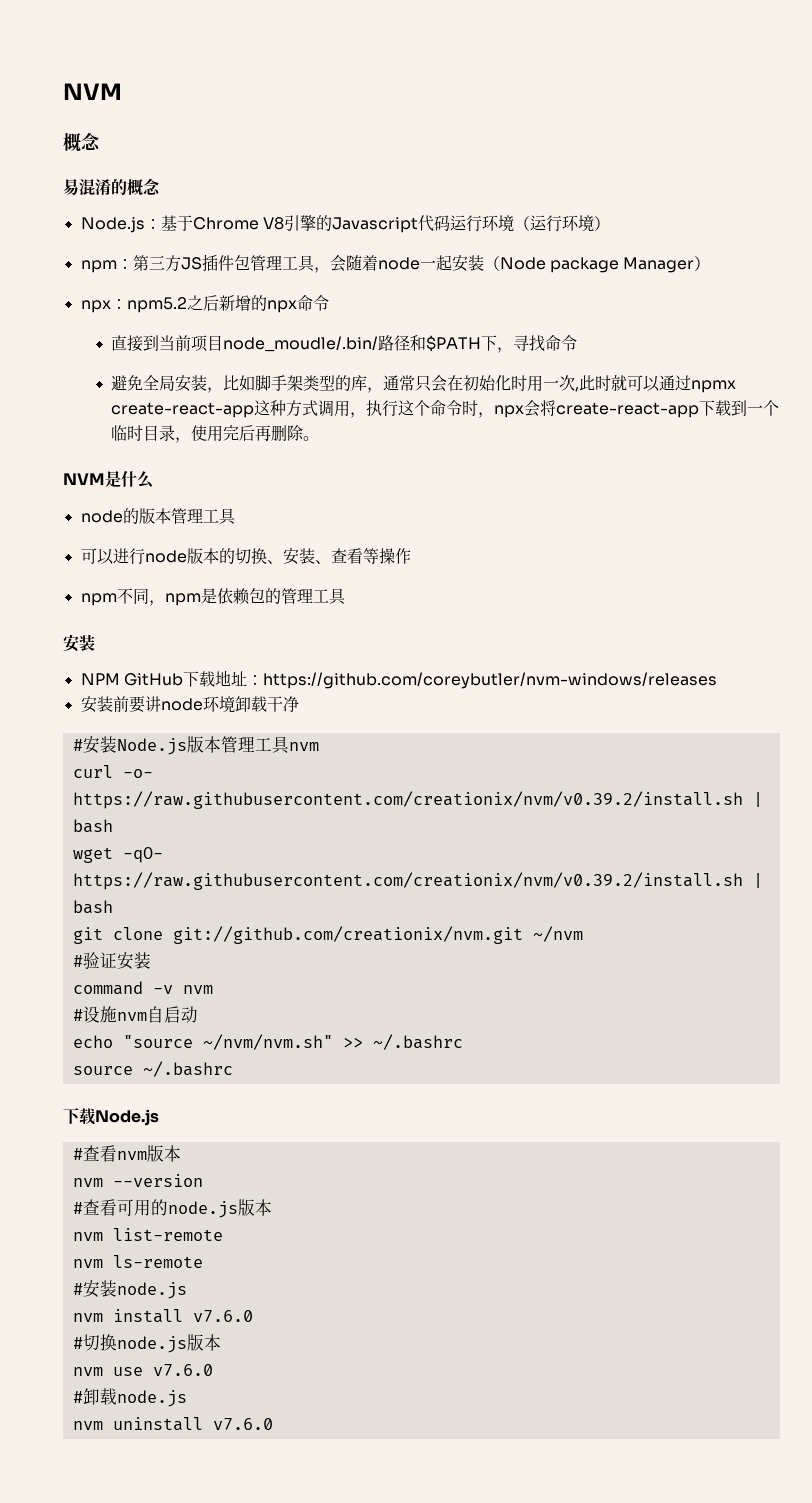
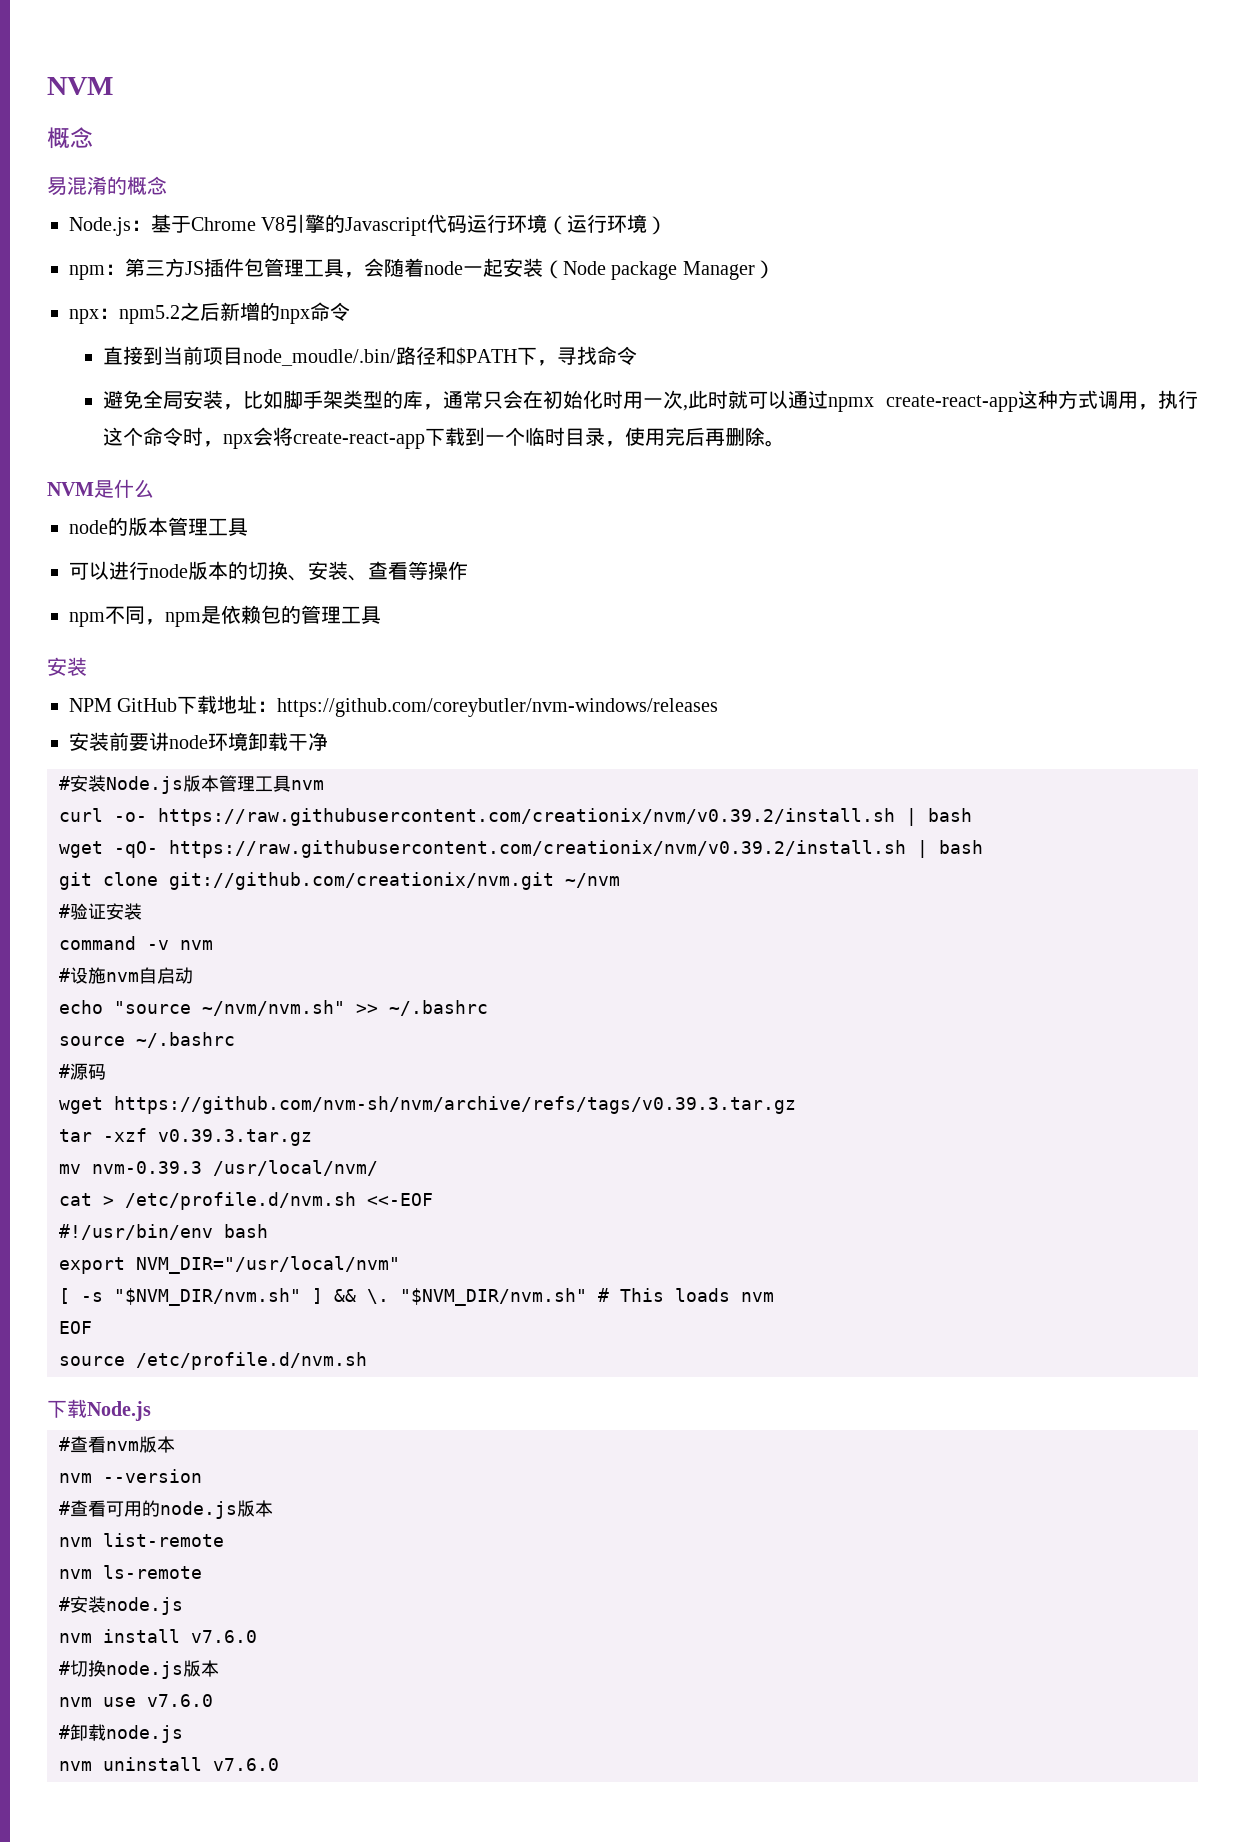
+ #源码
+ wget https://github.com/nvm-sh/nvm/archive/refs/tags/v0.39.3.tar.gz
+ tar -xzf v0.39.3.tar.gz
+ mv nvm-0.39.3 /usr/local/nvm/
+ cat > /etc/profile.d/nvm.sh <<-EOF
+ #!/usr/bin/env bash
+ export NVM_DIR="/usr/local/nvm"
+ [ -s "$NVM_DIR/nvm.sh" ] && \. "$NVM_DIR/nvm.sh" # This loads nvm
+ EOF
+ source /etc/profile.d/nvm.sh

